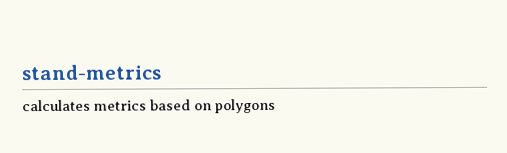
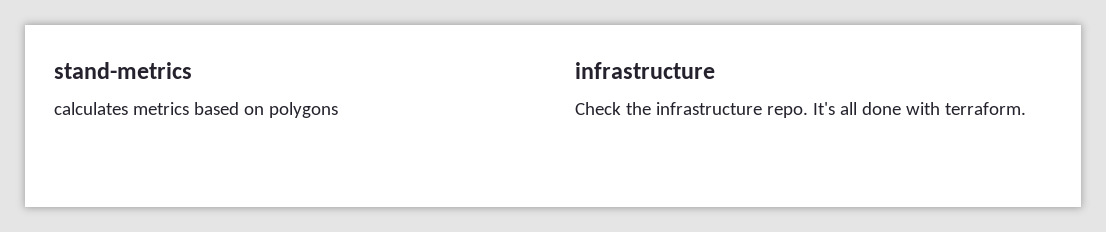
  calculates metrics based on polygons
+ infrastructure
+ Check the infrastructure repo. It's all done with terraform.

